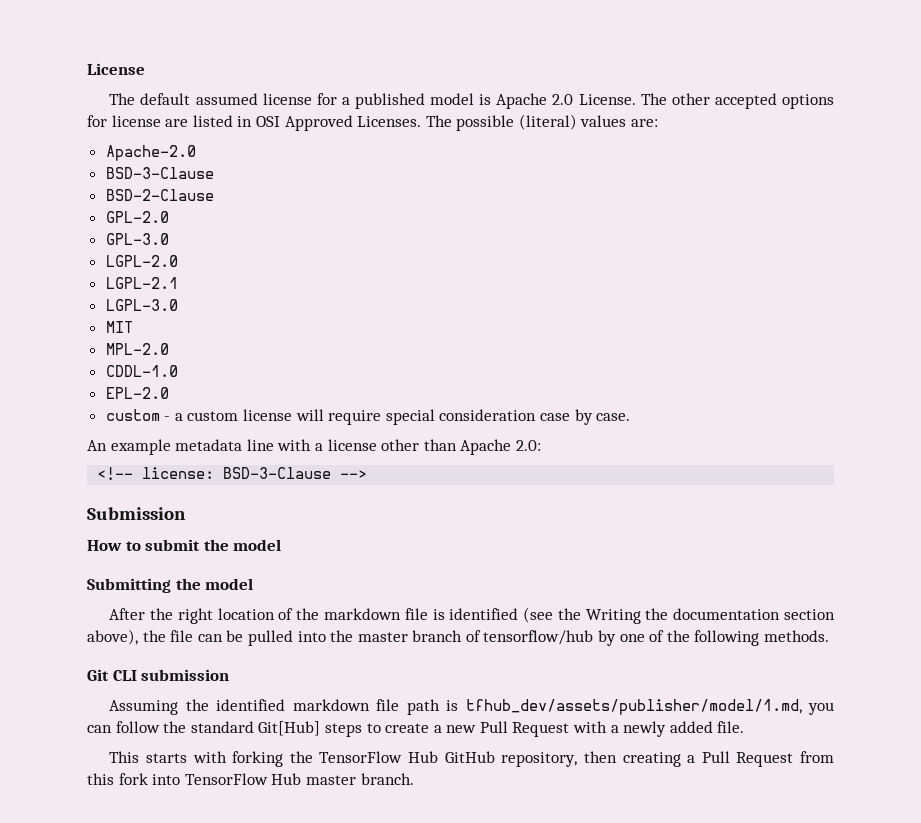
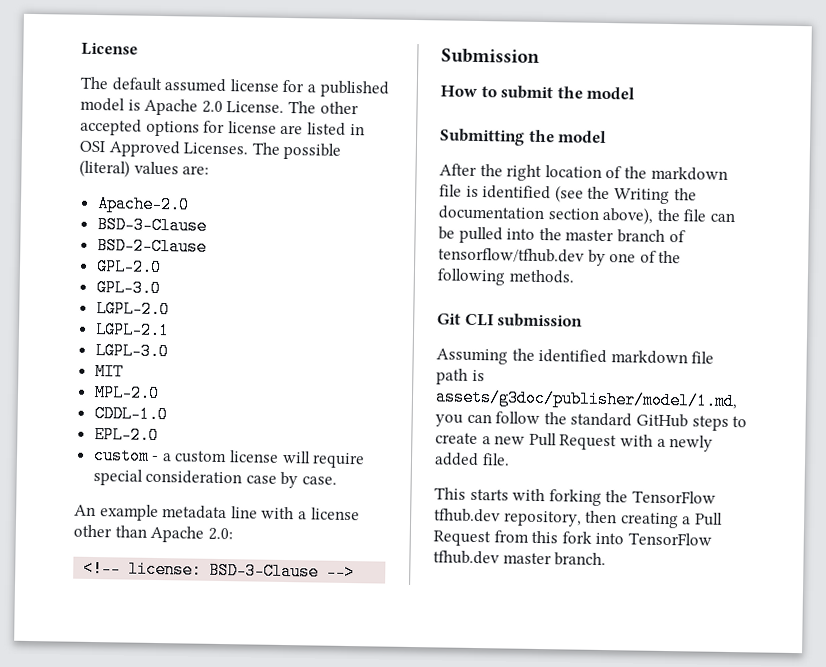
- After the right location of the markdown file is identified (see the Writing the documentation section above), the file can be pulled into the master branch of tensorflow/hub by one of the following methods.
+ After the right location of the markdown file is identified (see the Writing the documentation section above), the file can be pulled into the master branch of tensorflow/tfhub.dev by one of the following methods.
- Assuming the identified markdown file path is tfhub_dev/assets/publisher/model/1.md, you can follow the standard Git[Hub] steps to create a new Pull Request with a newly added file.
+ Assuming the identified markdown file path is assets/g3doc/publisher/model/1.md, you can follow the standard GitHub steps to create a new Pull Request with a newly added file.
- This starts with forking the TensorFlow Hub GitHub repository, then creating a Pull Request from this fork into TensorFlow Hub master branch.
+ This starts with forking the TensorFlow tfhub.dev repository, then creating a Pull Request from this fork into TensorFlow tfhub.dev master branch.

